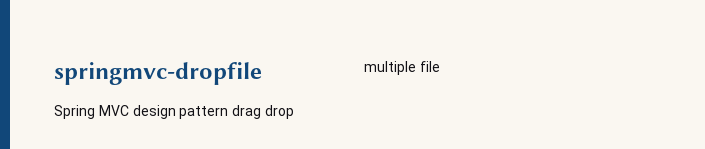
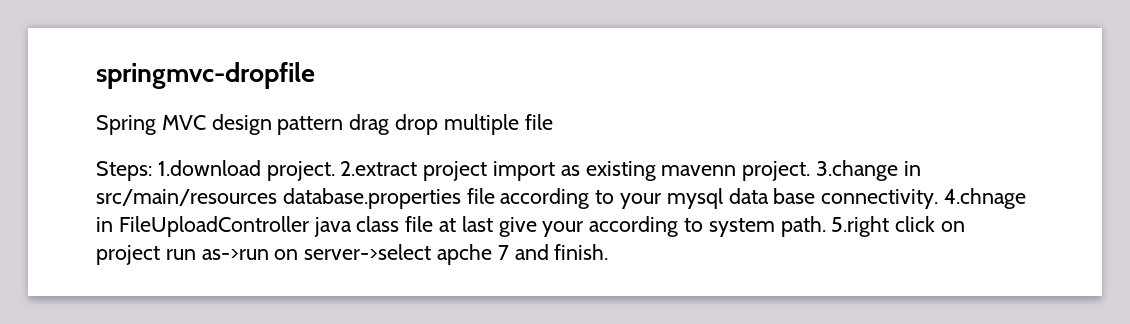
+ Steps: 1.download project. 2.extract project import as existing mavenn project. 3.change in src/main/resources database.properties file according to your mysql data base connectivity. 4.chnage in FileUploadController java class file at last give your according to system path. 5.right click on project run as->run on server->select apche 7 and finish.

